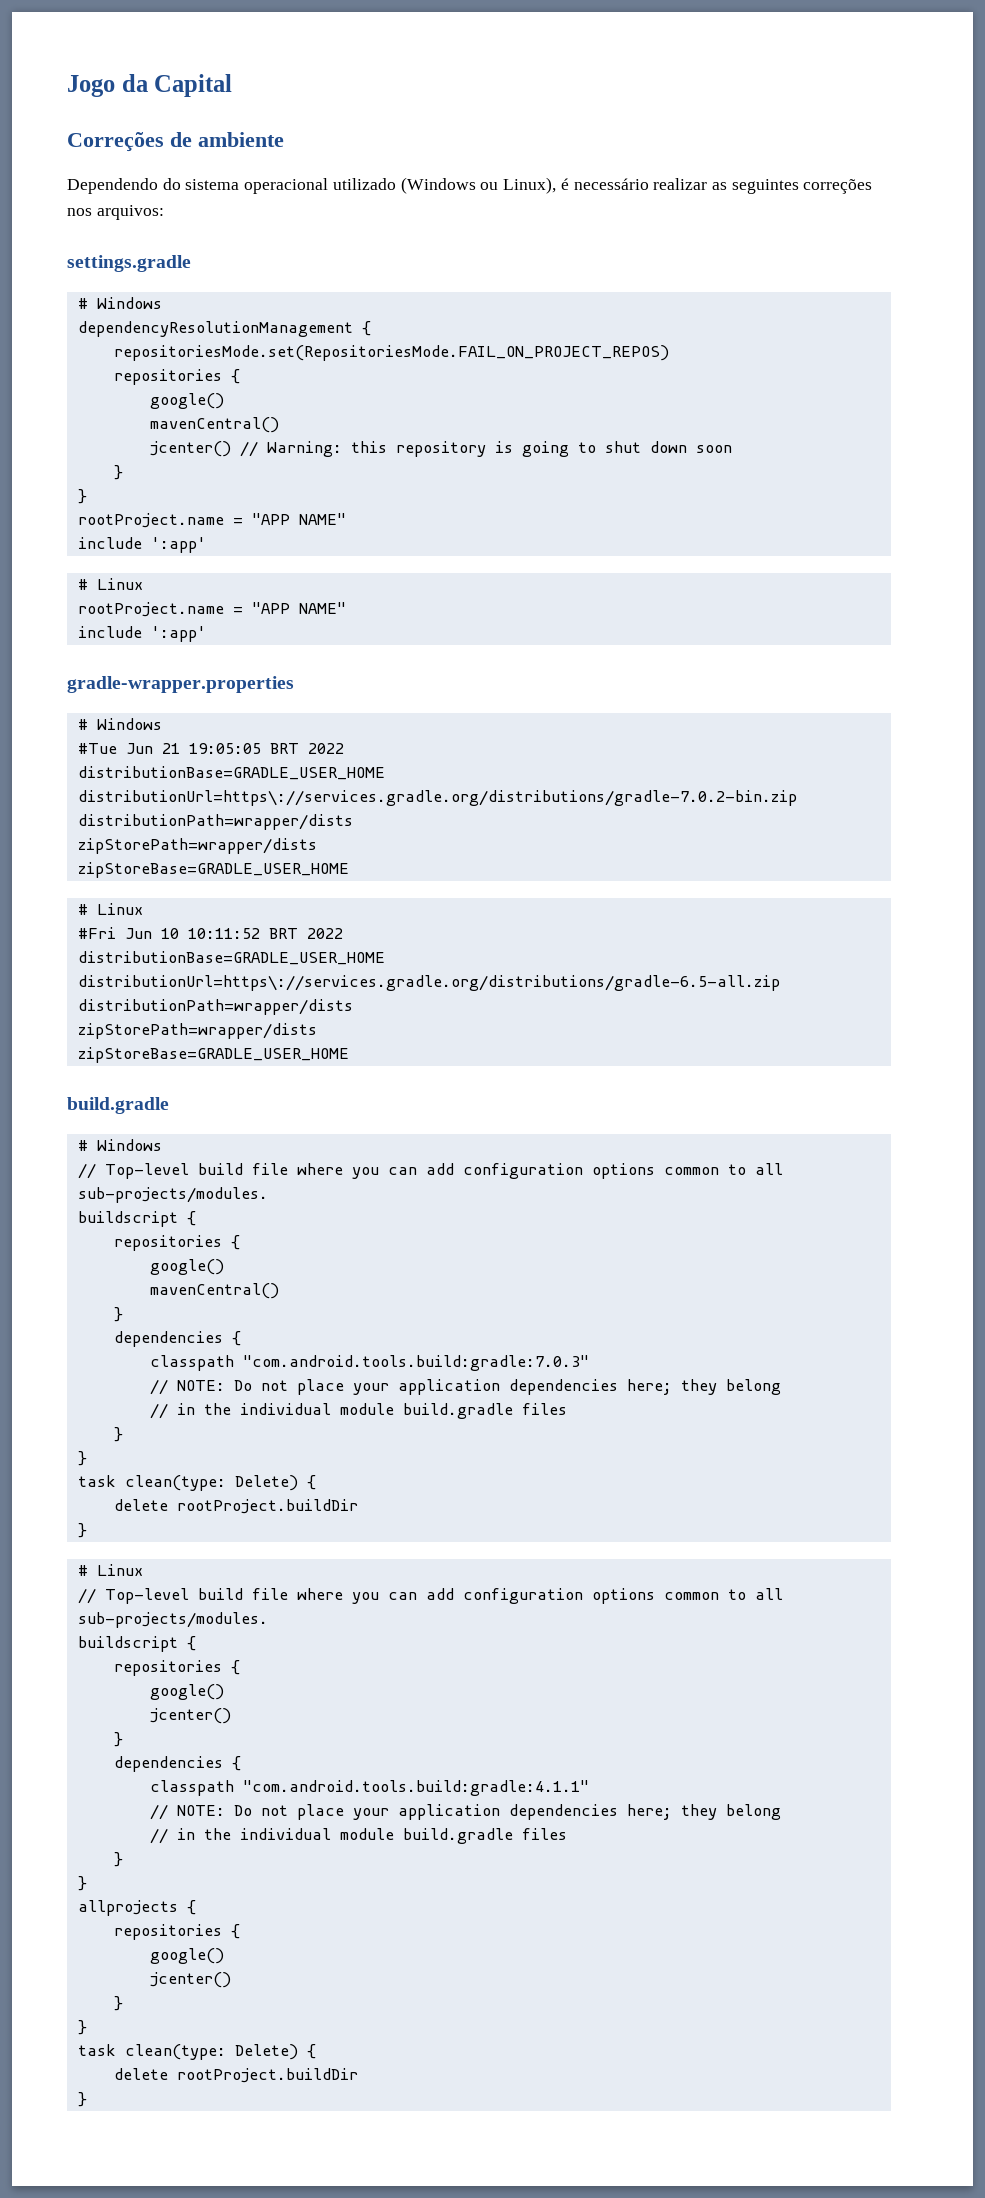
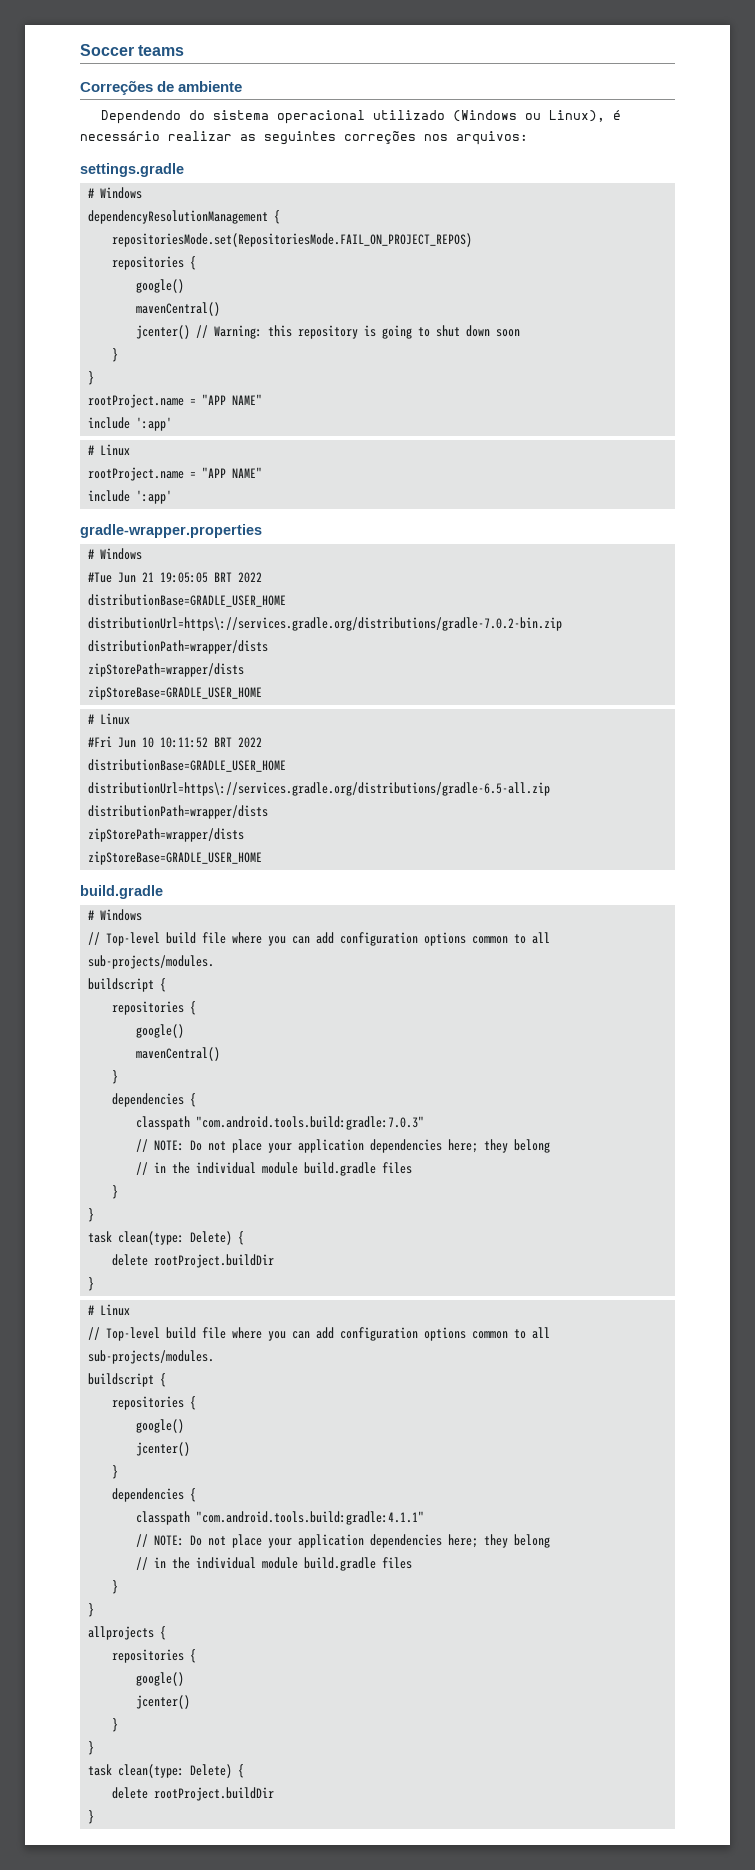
- Jogo da Capital
+ Soccer teams

